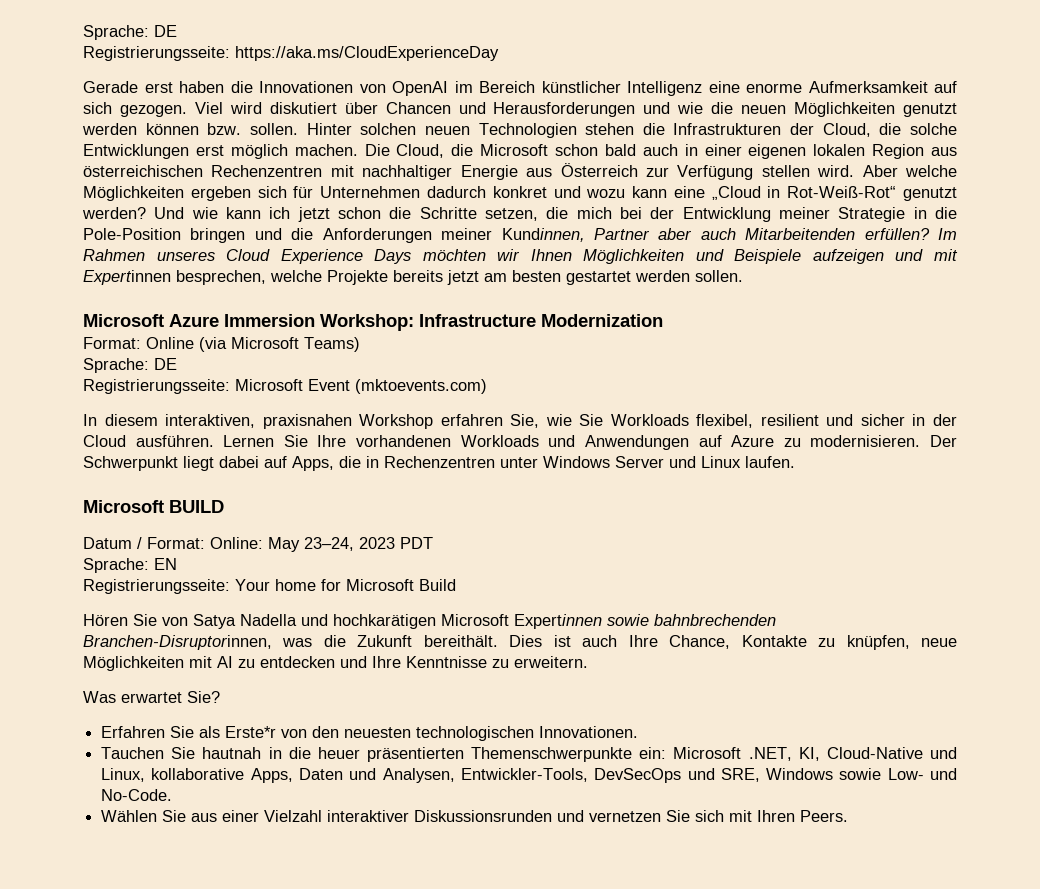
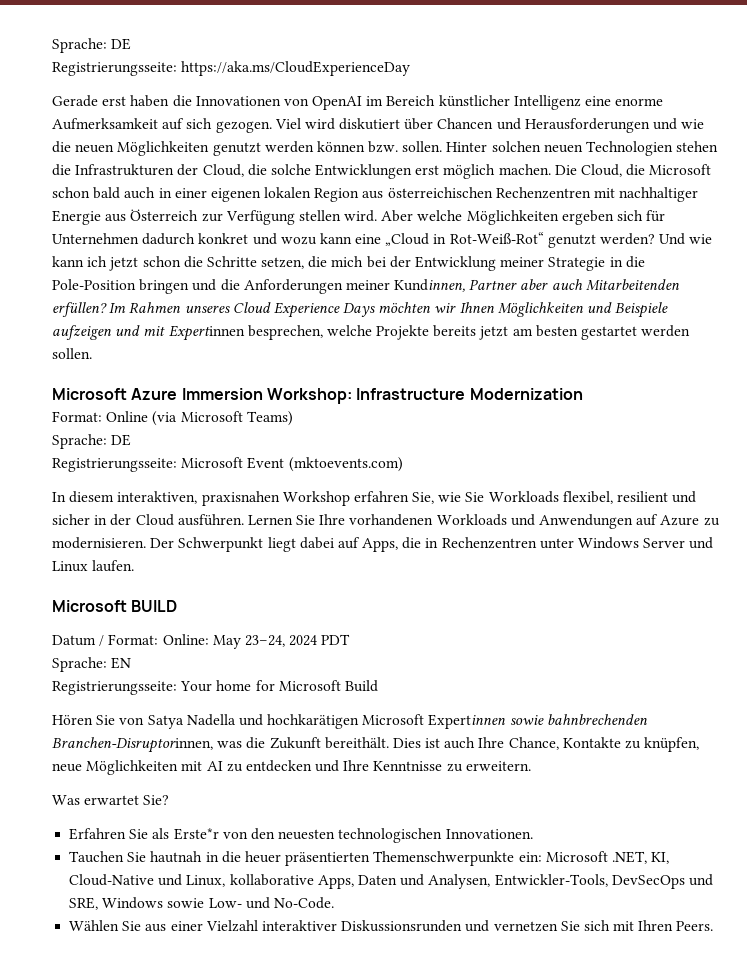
- Datum / Format: Online: May 23–24, 2023 PDT
+ Datum / Format: Online: May 23–24, 2024 PDT

